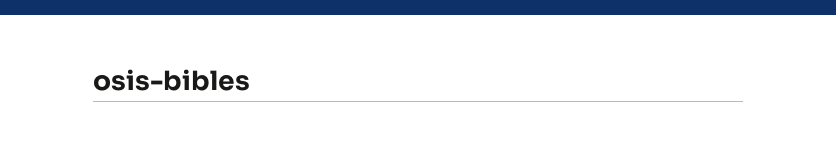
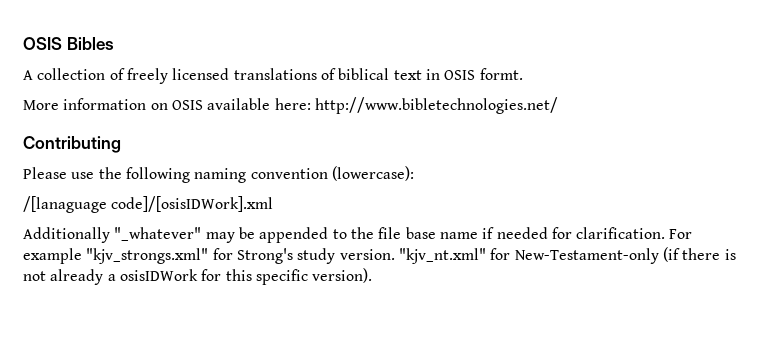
- osis-bibles
+ OSIS Bibles
+ A collection of freely licensed translations of biblical text in OSIS formt.
+ More information on OSIS available here: http://www.bibletechnologies.net/
+ Contributing
+ Please use the following naming convention (lowercase):
+ /[lanaguage code]/[osisIDWork].xml
+ Additionally "_whatever" may be appended to the file base name if needed for clarification. For example "kjv_strongs.xml" for Strong's study version. "kjv_nt.xml" for New-Testament-only (if there is not already a osisIDWork for this specific version).

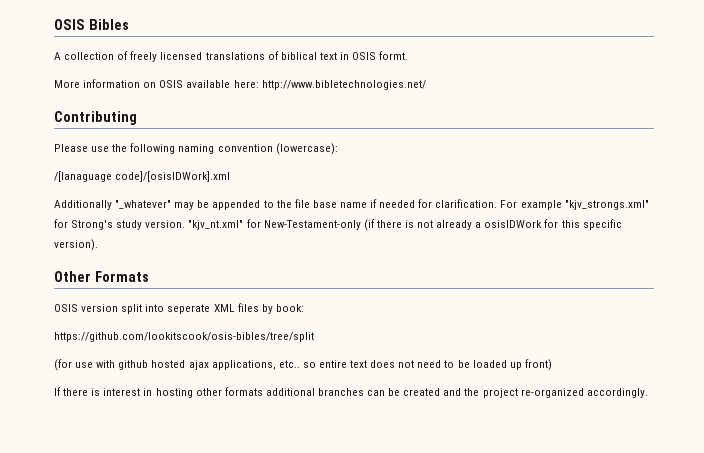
+ Other Formats
+ OSIS version split into seperate XML files by book:
+ https://github.com/lookitscook/osis-bibles/tree/split
+ (for use with github hosted ajax applications, etc.. so entire text does not need to be loaded up front)
+ If there is interest in hosting other formats additional branches can be created and the project re-organized accordingly.

